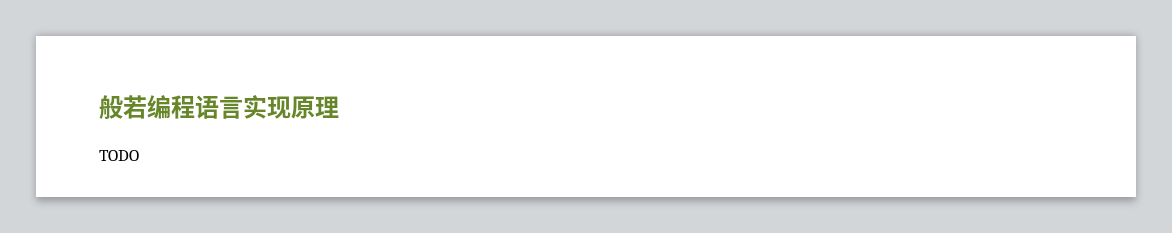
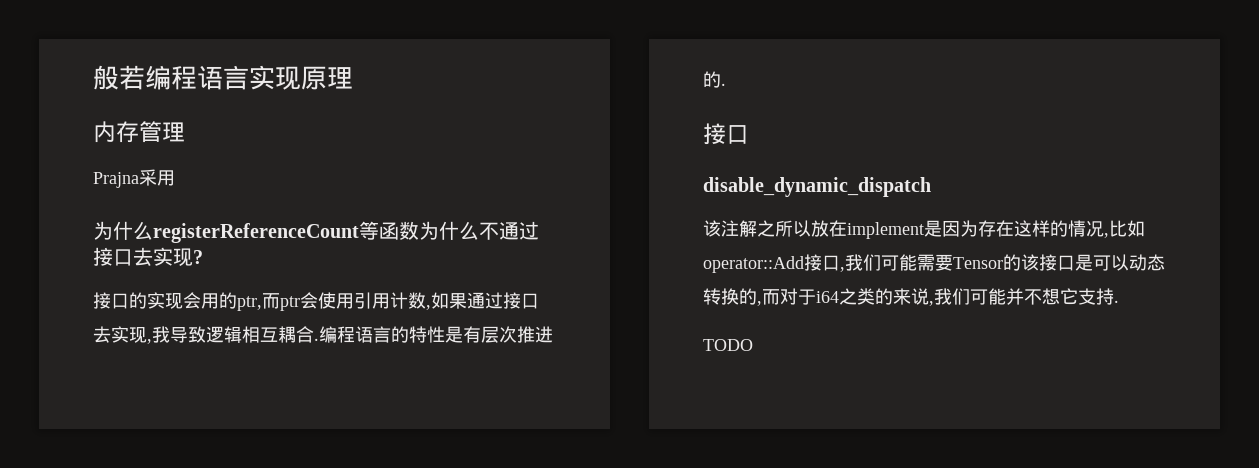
+ 内存管理
+ Prajna采用
+ 为什么registerReferenceCount等函数为什么不通过接口去实现?
+ 接口的实现会用的ptr,而ptr会使用引用计数,如果通过接口去实现,我导致逻辑相互耦合.编程语言的特性是有层次推进的.
+ 接口
+ disable_dynamic_dispatch
+ 该注解之所以放在implement是因为存在这样的情况,比如operator::Add接口,我们可能需要Tensor的该接口是可以动态转换的,而对于i64之类的来说,我们可能并不想它支持.

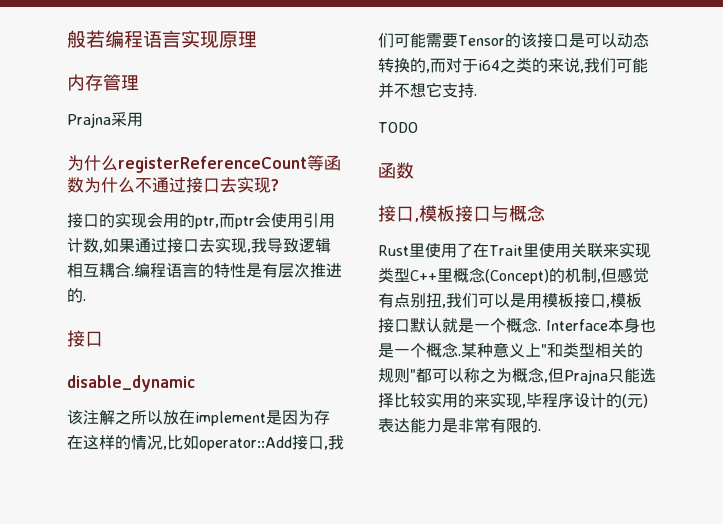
- disable_dynamic_dispatch
+ disable_dynamic
  TODO
+ 函数
+ 接口,模板接口与概念
+ Rust里使用了在Trait里使用关联来实现类型C++里概念(Concept)的机制,但感觉有点别扭,我们可以是用模板接口,模板接口默认就是一个概念. Interface本身也是一个概念.某种意义上"和类型相关的规则"都可以称之为概念,但Prajna只能选择比较实用的来实现,毕程序设计的(元)表达能力是非常有限的.

